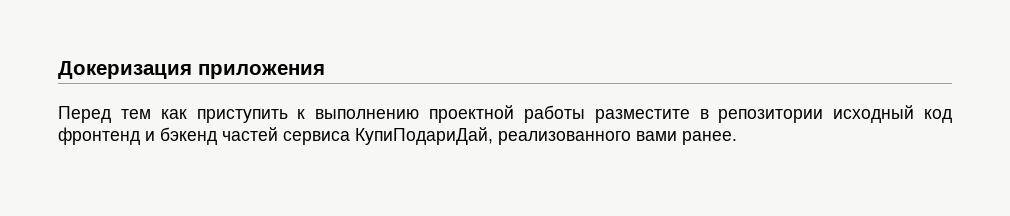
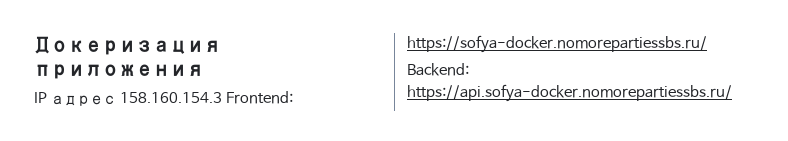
- Перед тем как приступить к выполнению проектной работы разместите в репозитории исходный код фронтенд и бэкенд частей сервиса КупиПодариДай, реализованного вами ранее.
+ IP адрес 158.160.154.3 Frontend: https://sofya-docker.nomorepartiessbs.ru/
+ Backend: https://api.sofya-docker.nomorepartiessbs.ru/

